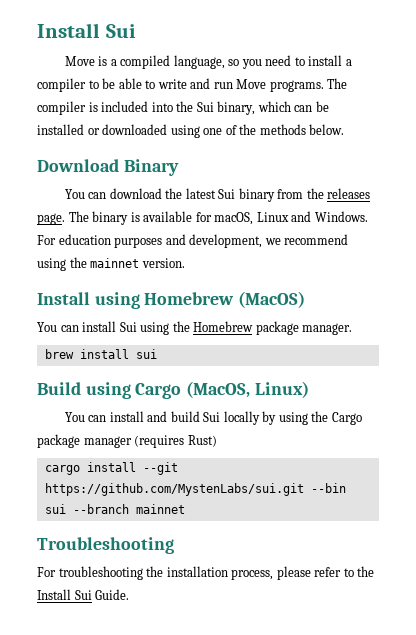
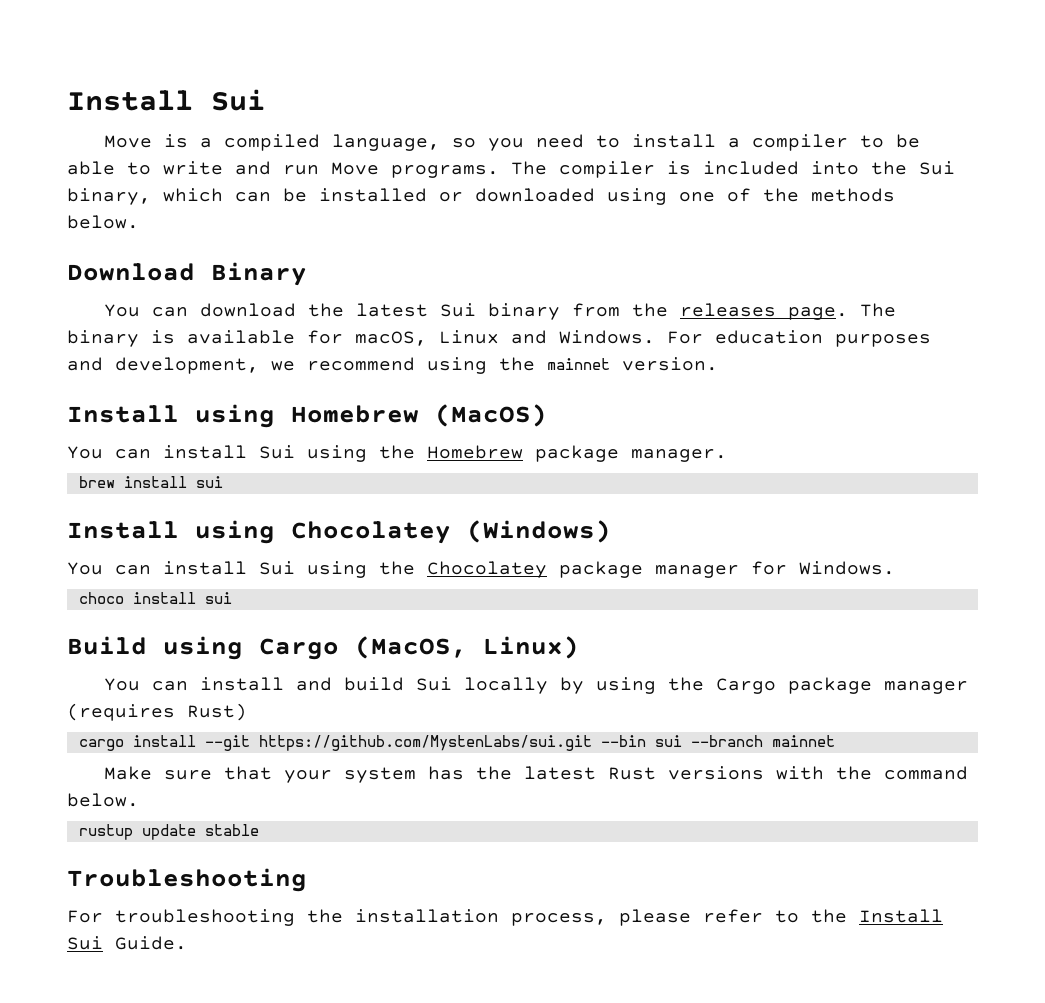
+ Install using Chocolatey (Windows)
+ You can install Sui using the Chocolatey package manager for Windows.
+ choco install sui
+ Make sure that your system has the latest Rust versions with the command below.
+ rustup update stable

